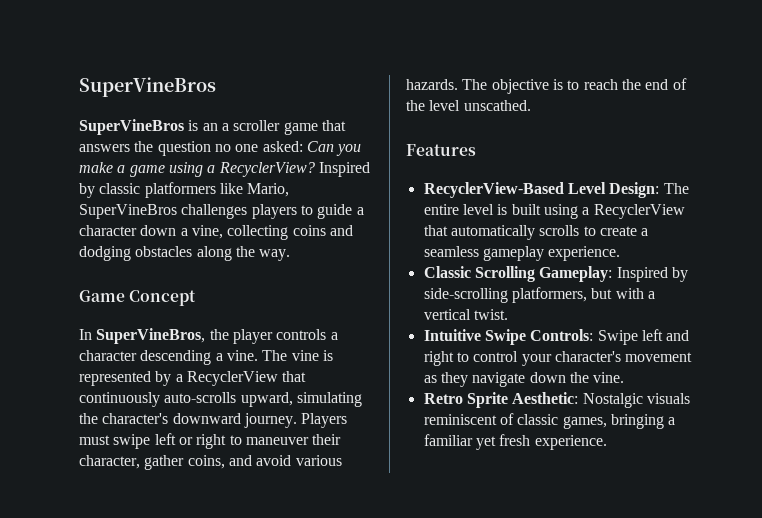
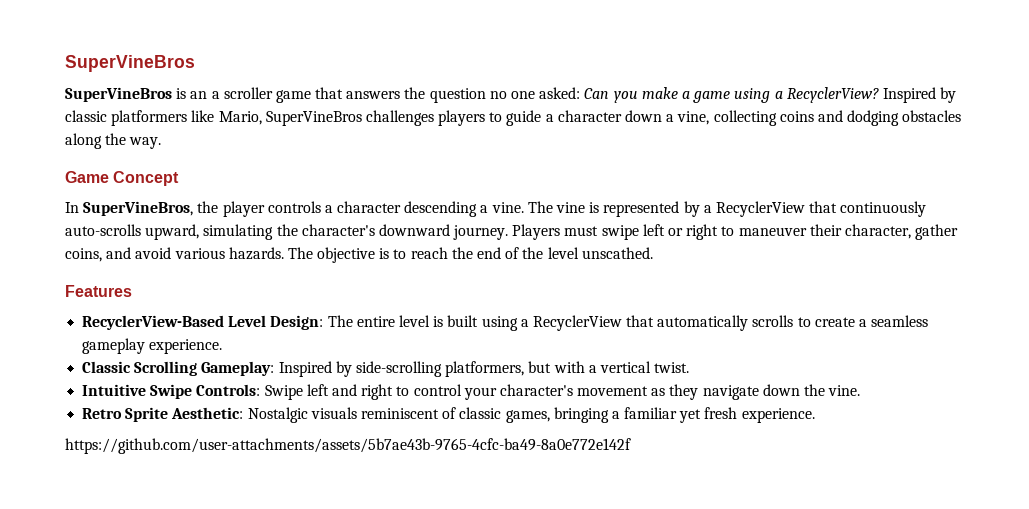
+ https://github.com/user-attachments/assets/5b7ae43b-9765-4cfc-ba49-8a0e772e142f

